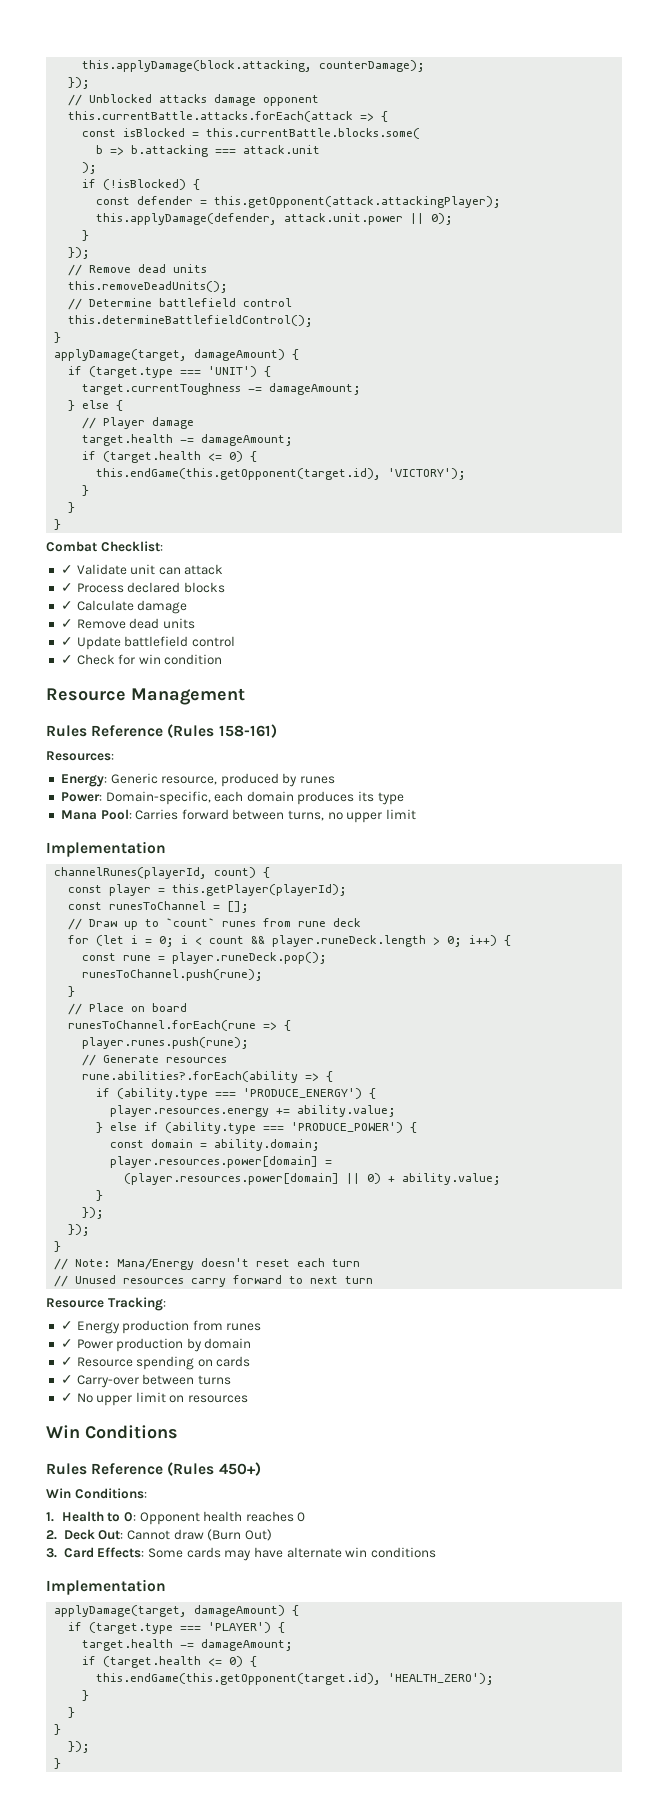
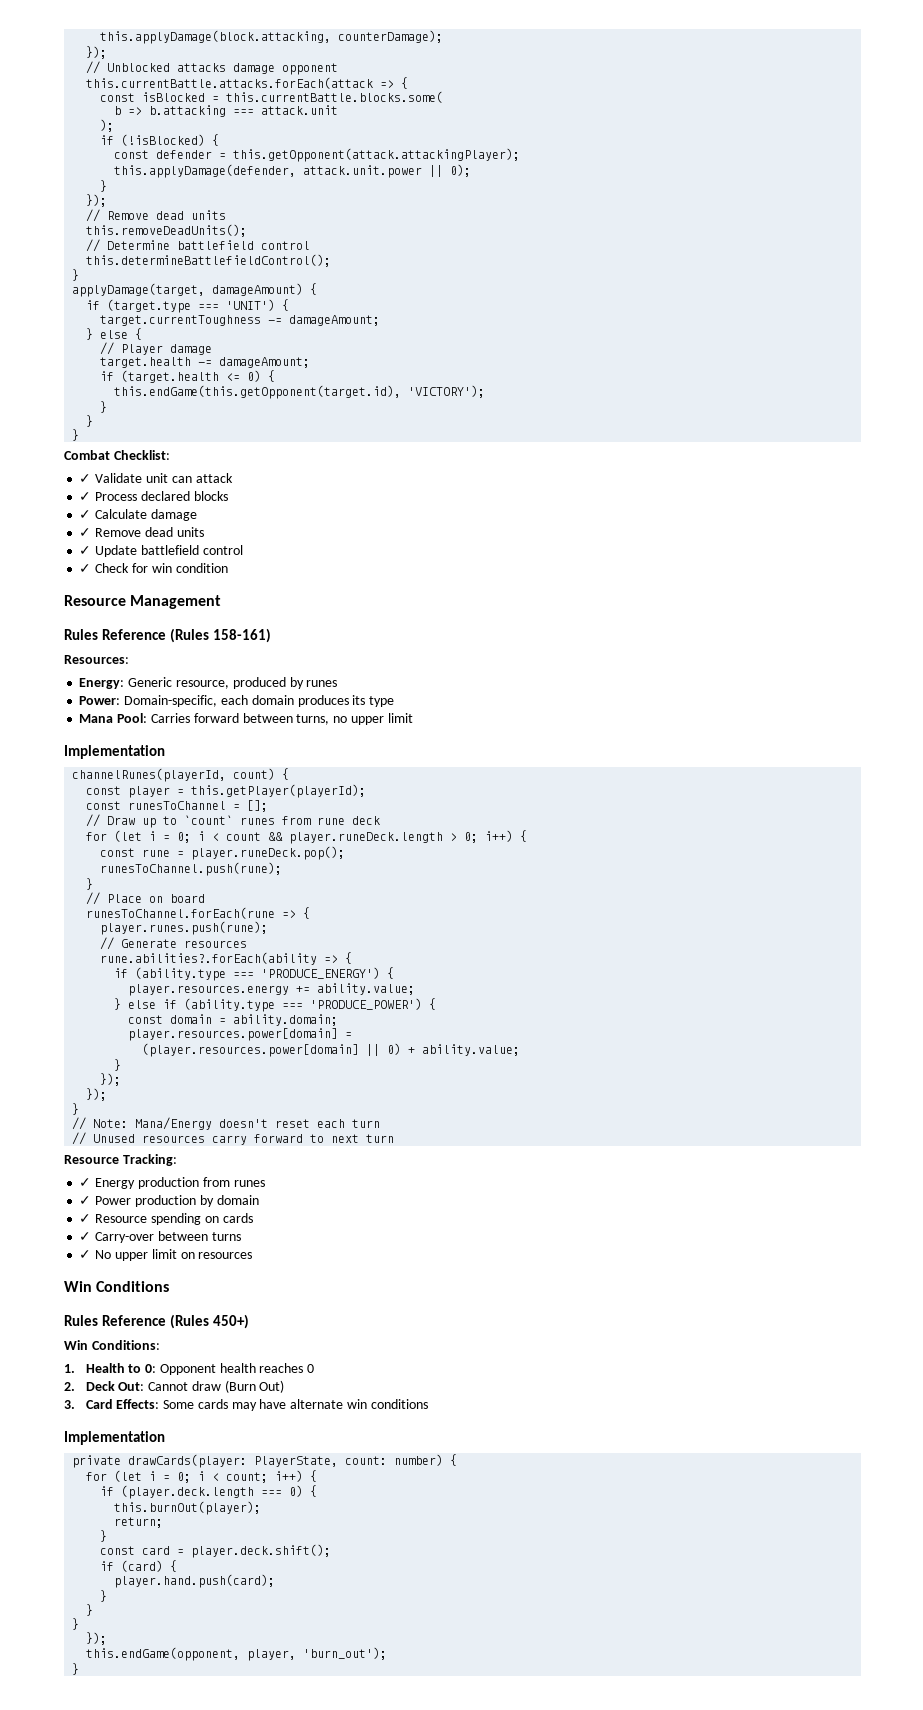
  3. Card Effects: Some cards may have alternate win conditions
  Implementation
- applyDamage(target, damageAmount) {
- if (target.type === 'PLAYER') {
- target.health -= damageAmount;
- if (target.health <= 0) {
- this.endGame(this.getOpponent(target.id), 'HEALTH_ZERO');
+ private drawCards(player: PlayerState, count: number) {
+ for (let i = 0; i < count; i++) {
+ if (player.deck.length === 0) {
+ this.burnOut(player);
+ return;
+ }
+ const card = player.deck.shift();
+ if (card) {
+ player.hand.push(card);
+ this.endGame(opponent, player, 'burn_out');

